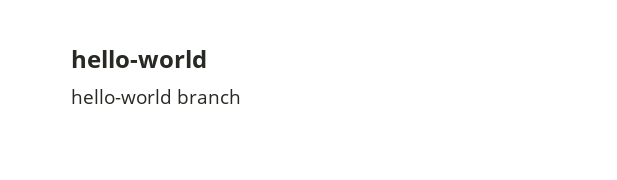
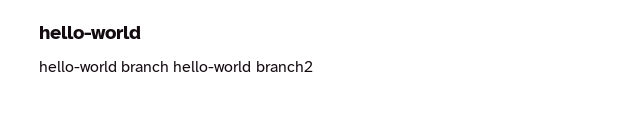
- hello-world branch
+ hello-world branch hello-world branch2

